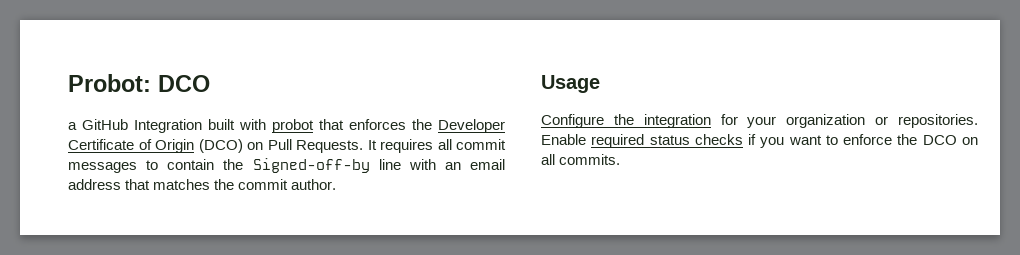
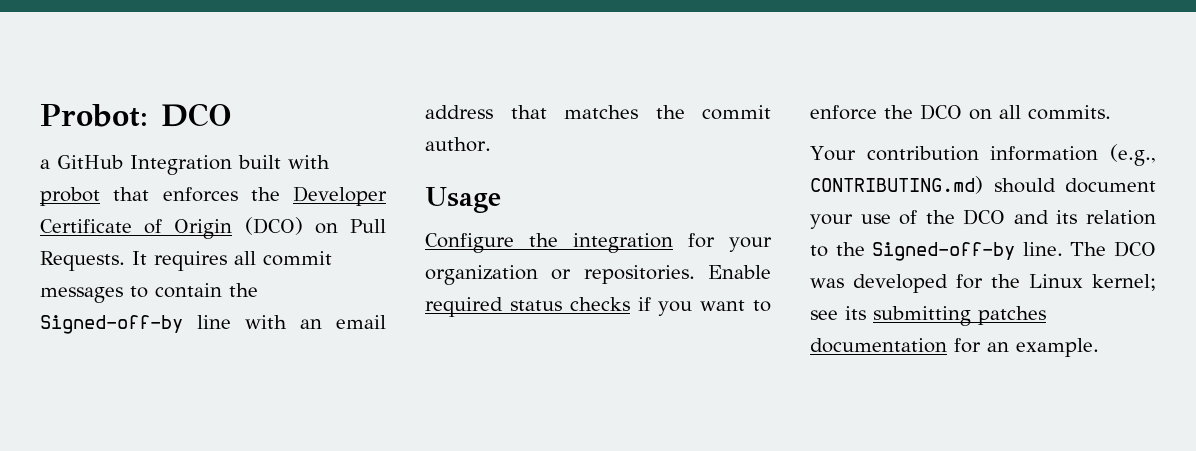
+ Your contribution information (e.g., CONTRIBUTING.md) should document your use of the DCO and its relation to the Signed-off-by line. The DCO was developed for the Linux kernel; see its submitting patches documentation for an example.

